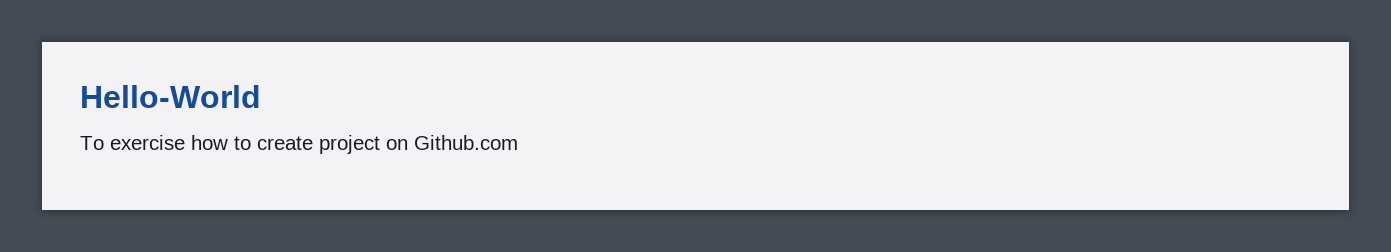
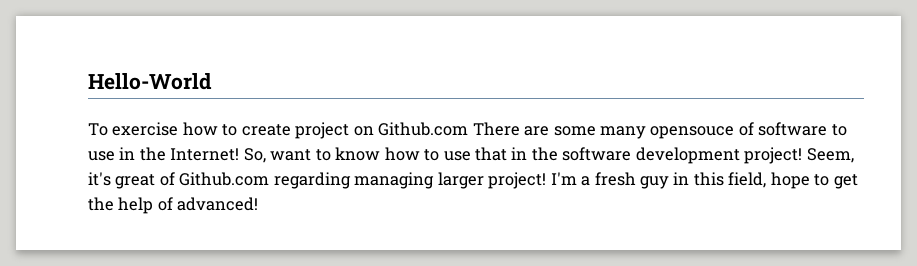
- To exercise how to create project on Github.com
+ To exercise how to create project on Github.com There are some many opensouce of software to use in the Internet! So, want to know how to use that in the software development project! Seem, it's great of Github.com regarding managing larger project! I'm a fresh guy in this field, hope to get the help of advanced!

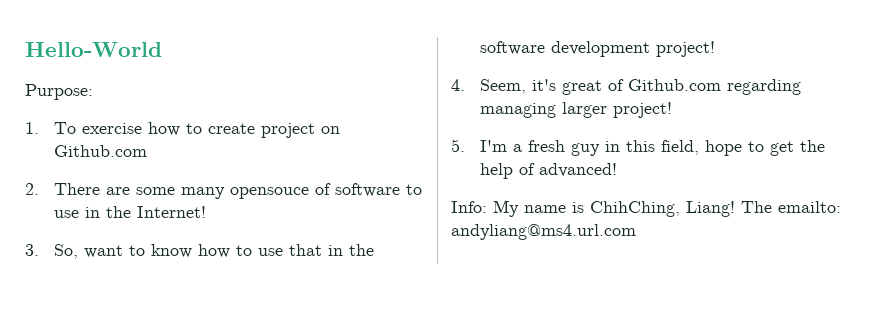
- To exercise how to create project on Github.com There are some many opensouce of software to use in the Internet! So, want to know how to use that in the software development project! Seem, it's great of Github.com regarding managing larger project! I'm a fresh guy in this field, hope to get the help of advanced!
+ Purpose:
+ 1. To exercise how to create project on Github.com
+ 2. There are some many opensouce of software to use in the Internet!
+ 3. So, want to know how to use that in the software development project!
+ 4. Seem, it's great of Github.com regarding managing larger project!
+ 5. I'm a fresh guy in this field, hope to get the help of advanced!
+ Info: My name is ChihChing, Liang! The emailto: andyliang@ms4.url.com

